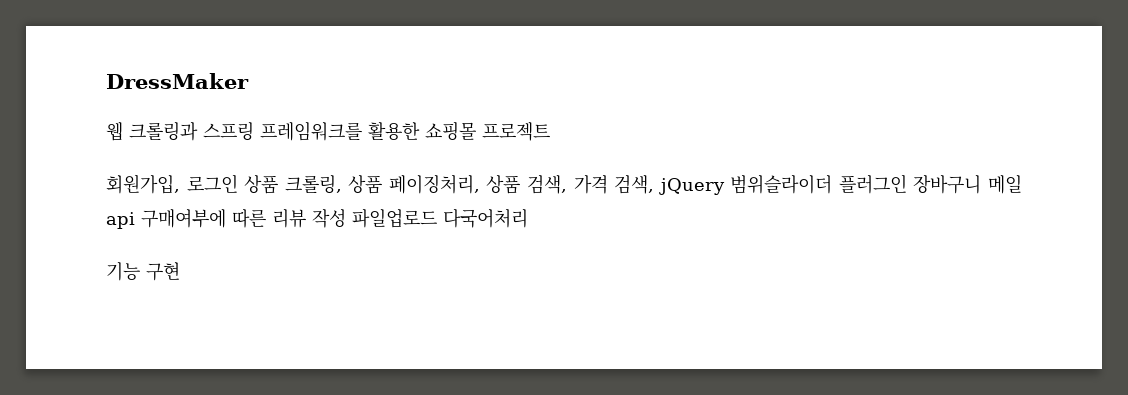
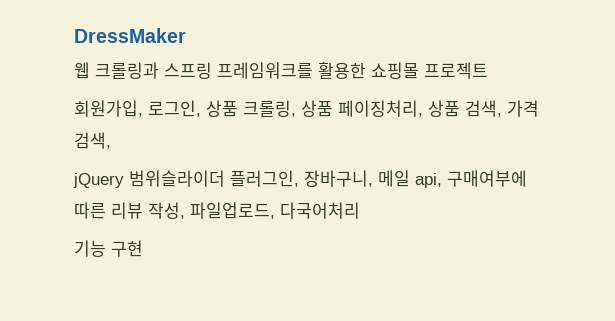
- 회원가입, 로그인 상품 크롤링, 상품 페이징처리, 상품 검색, 가격 검색, jQuery 범위슬라이더 플러그인 장바구니 메일 api 구매여부에 따른 리뷰 작성 파일업로드 다국어처리
+ 회원가입, 로그인, 상품 크롤링, 상품 페이징처리, 상품 검색, 가격 검색,
+ jQuery 범위슬라이더 플러그인, 장바구니, 메일 api, 구매여부에 따른 리뷰 작성, 파일업로드, 다국어처리

